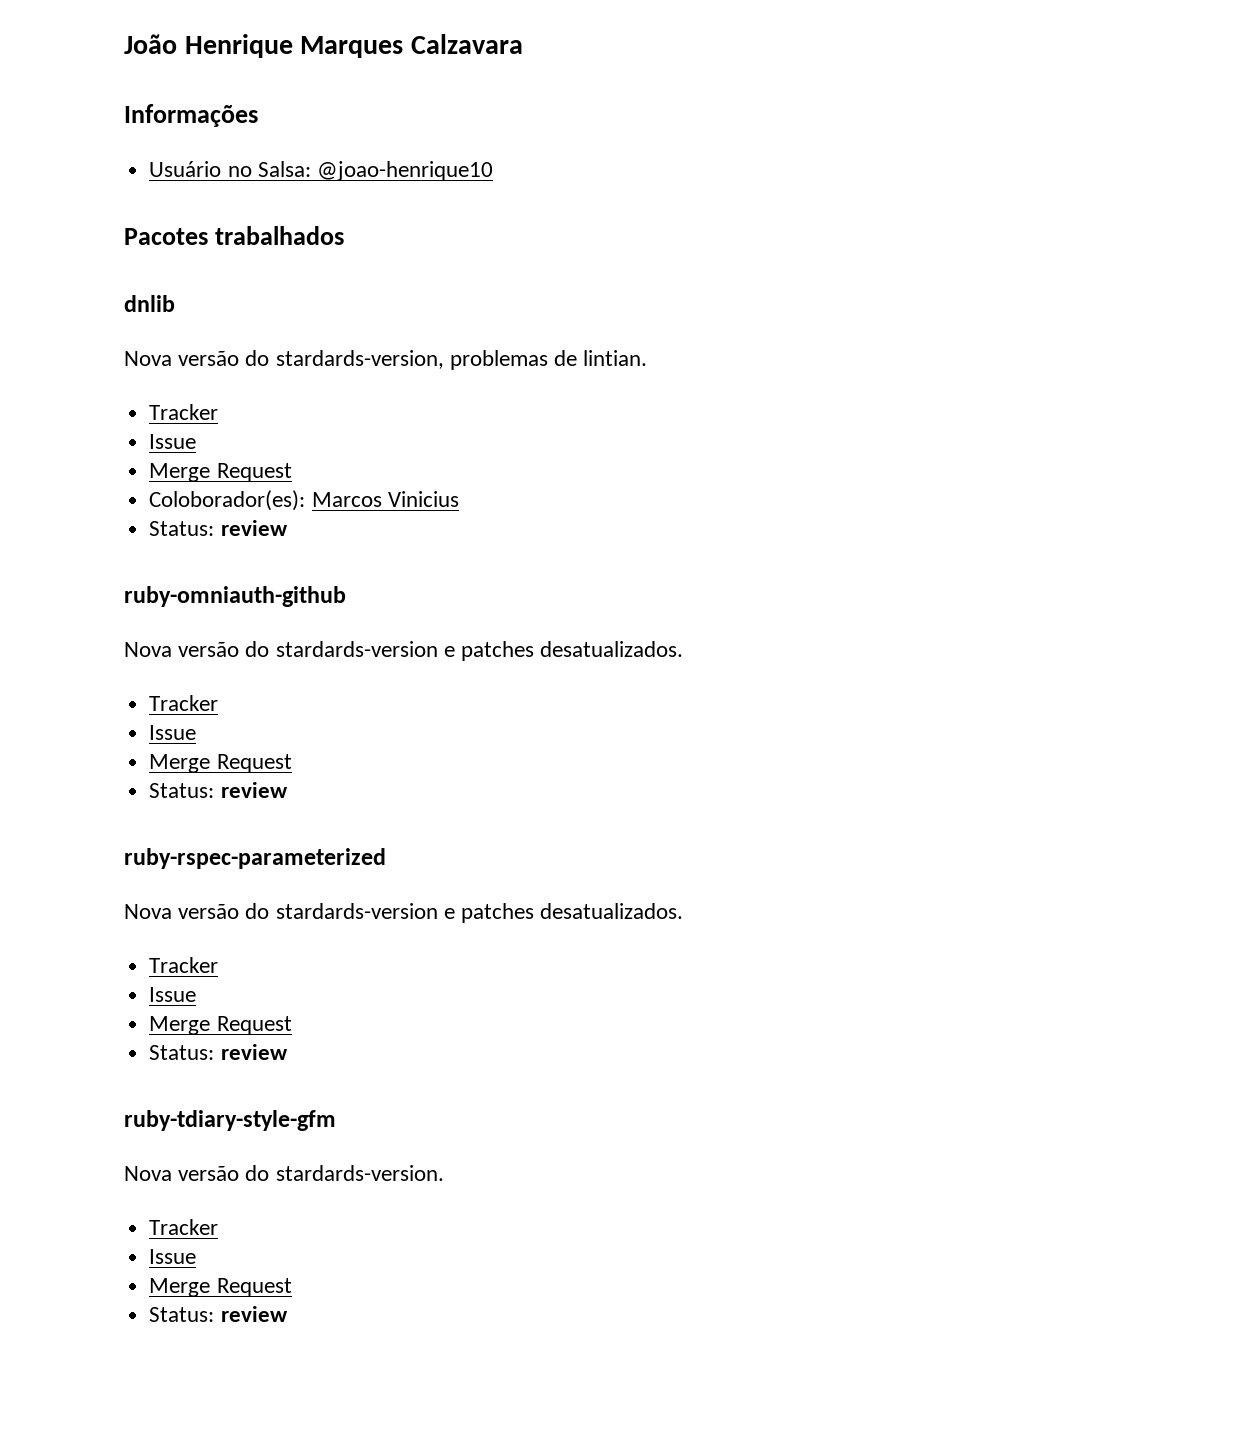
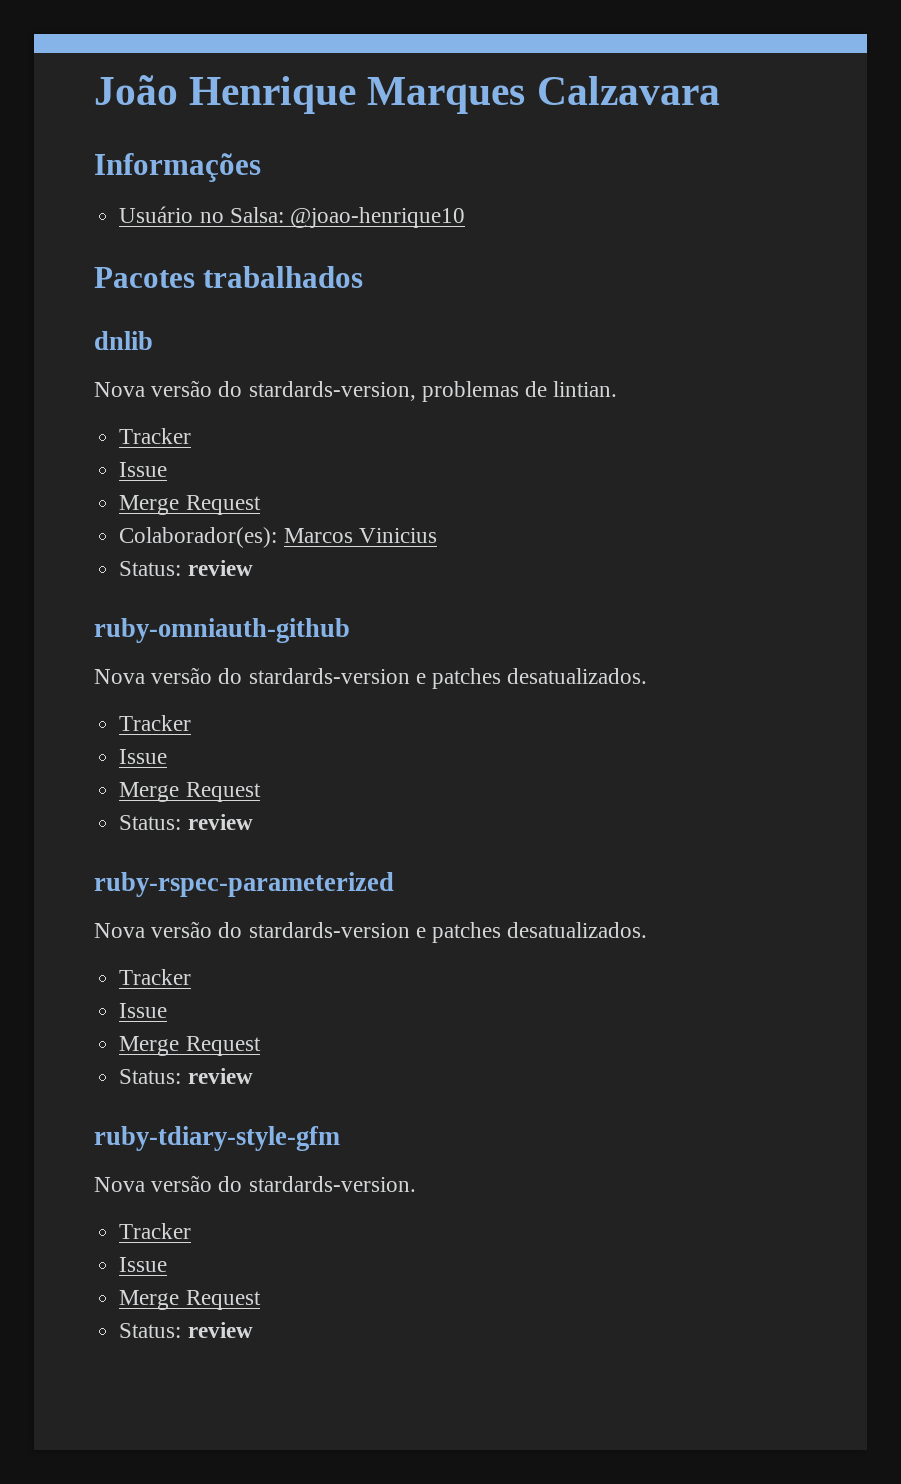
- Coloborador(es): Marcos Vinicius
+ Colaborador(es): Marcos Vinicius

